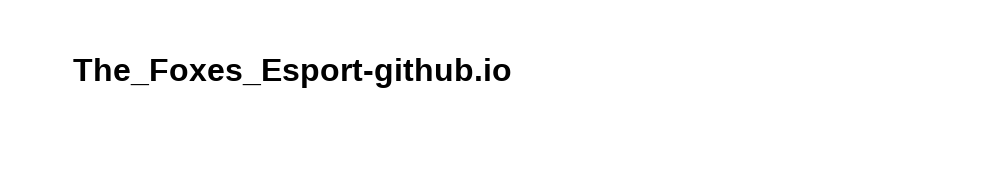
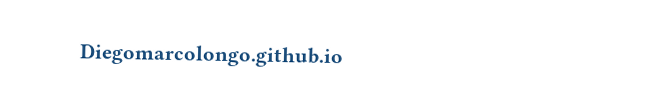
- The_Foxes_Esport-github.io
+ Diegomarcolongo.github.io

